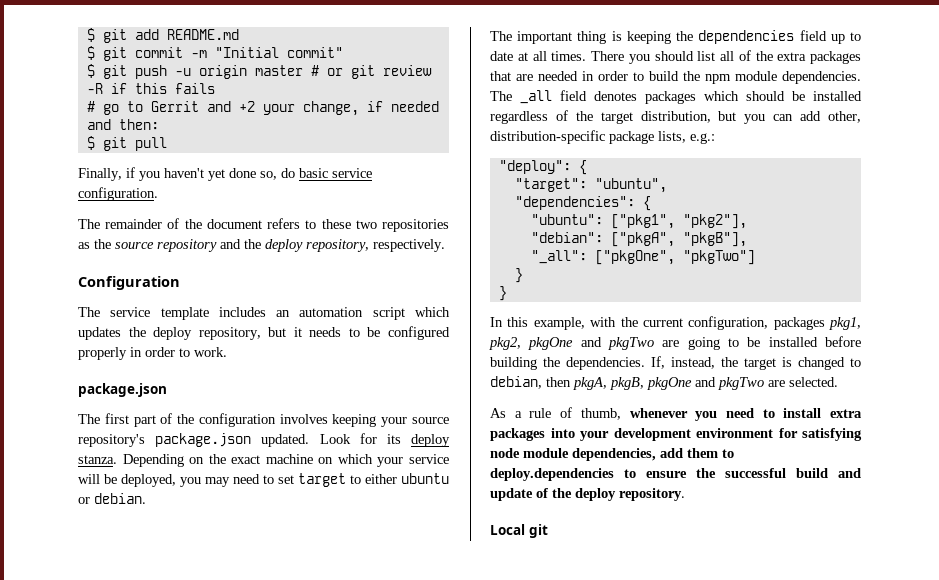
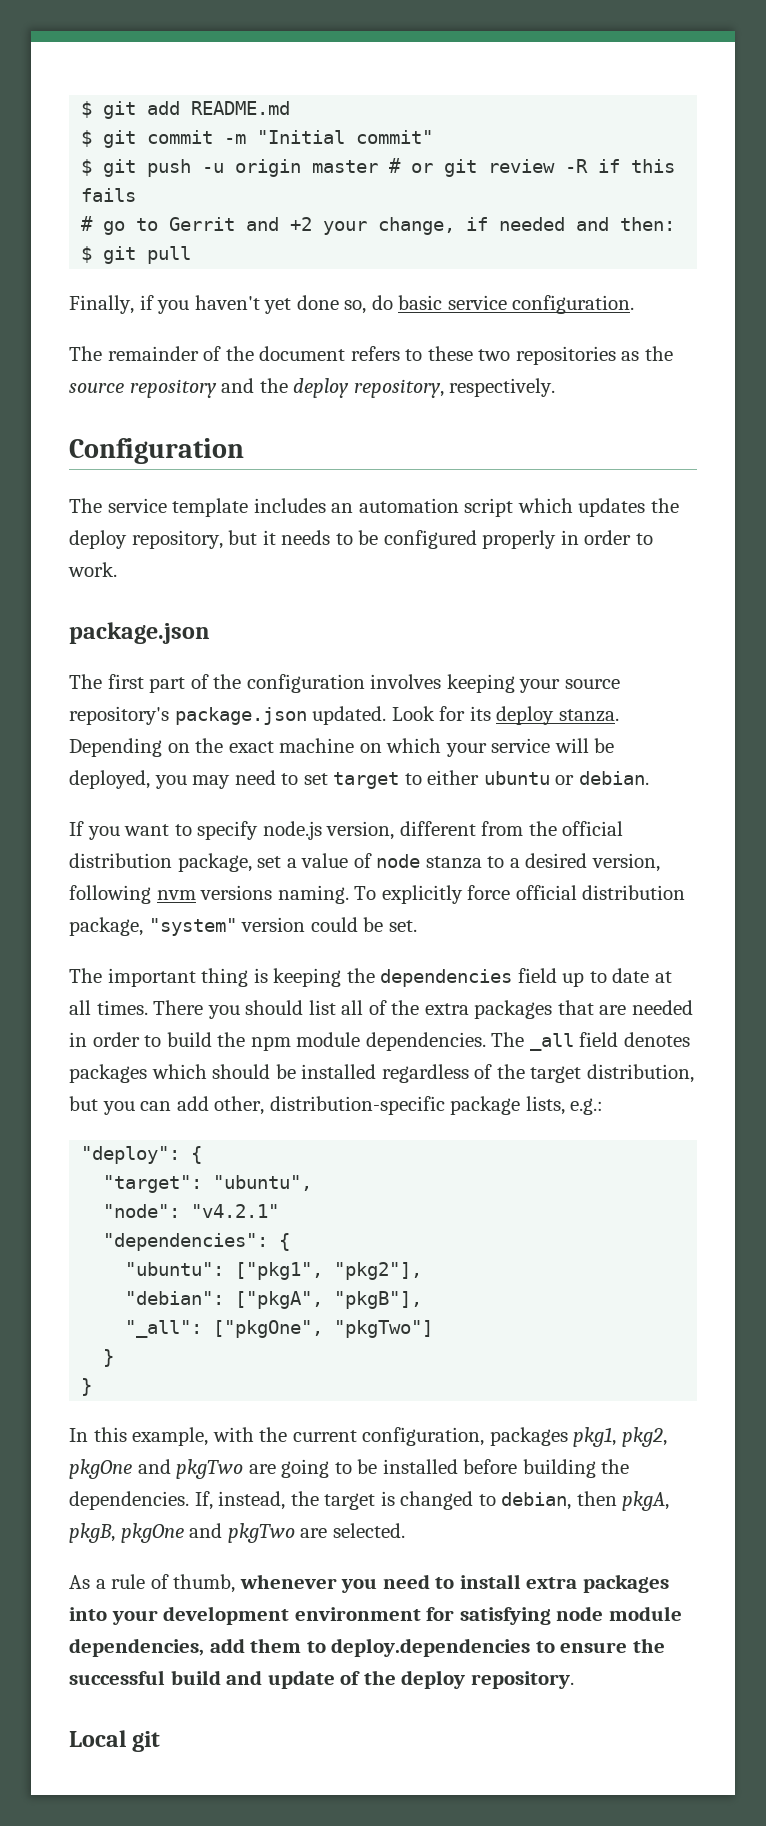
+ If you want to specify node.js version, different from the official distribution package, set a value of node stanza to a desired version, following nvm versions naming. To explicitly force official distribution package, "system" version could be set.
+ "node": "v4.2.1"

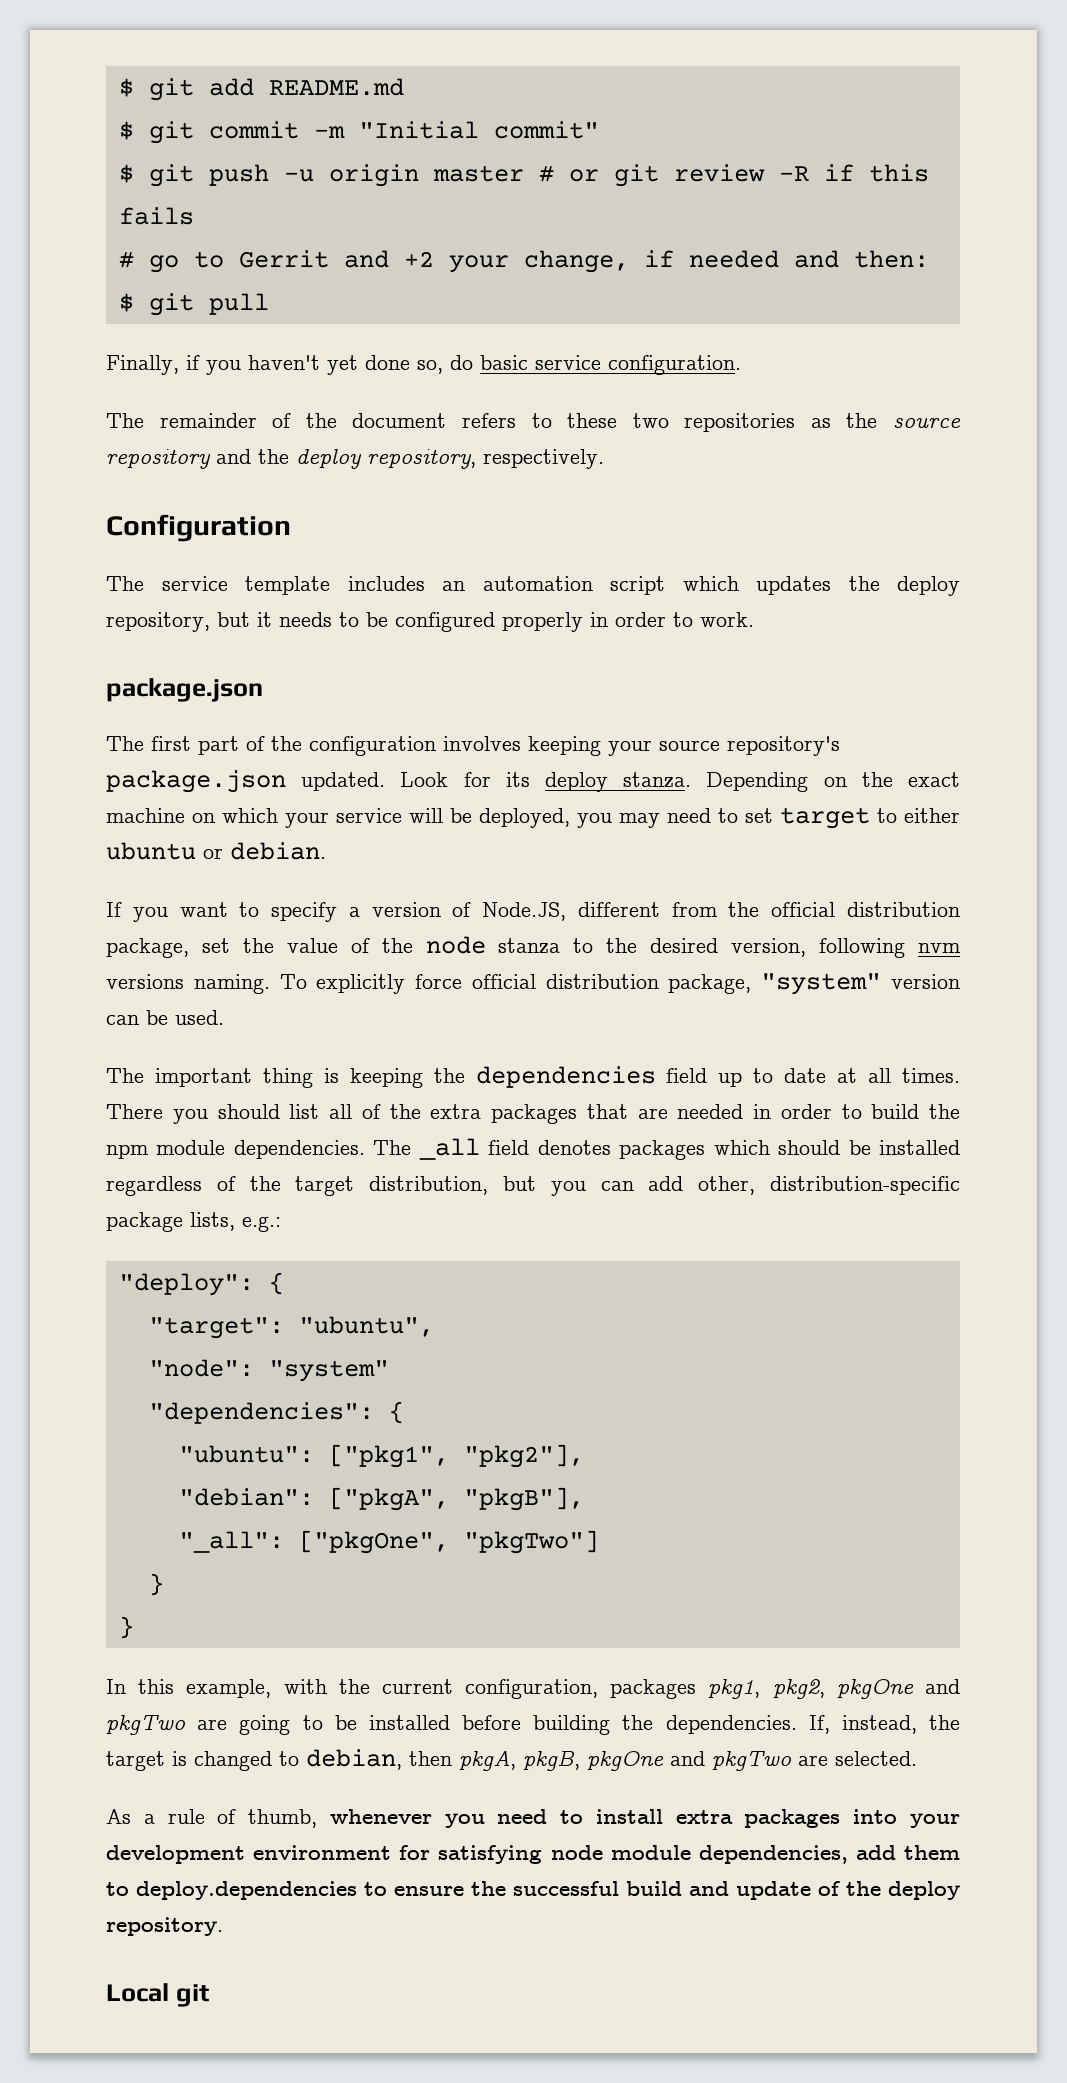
- If you want to specify node.js version, different from the official distribution package, set a value of node stanza to a desired version, following nvm versions naming.
+ If you want to specify a version of Node.JS, different from the official distribution package, set the value of the node stanza to the desired version, following nvm versions naming.
- To explicitly force official distribution package, "system" version could be set.
+ To explicitly force official distribution package, "system" version can be used.
- "node": "v4.2.1"
+ "node": "system"

